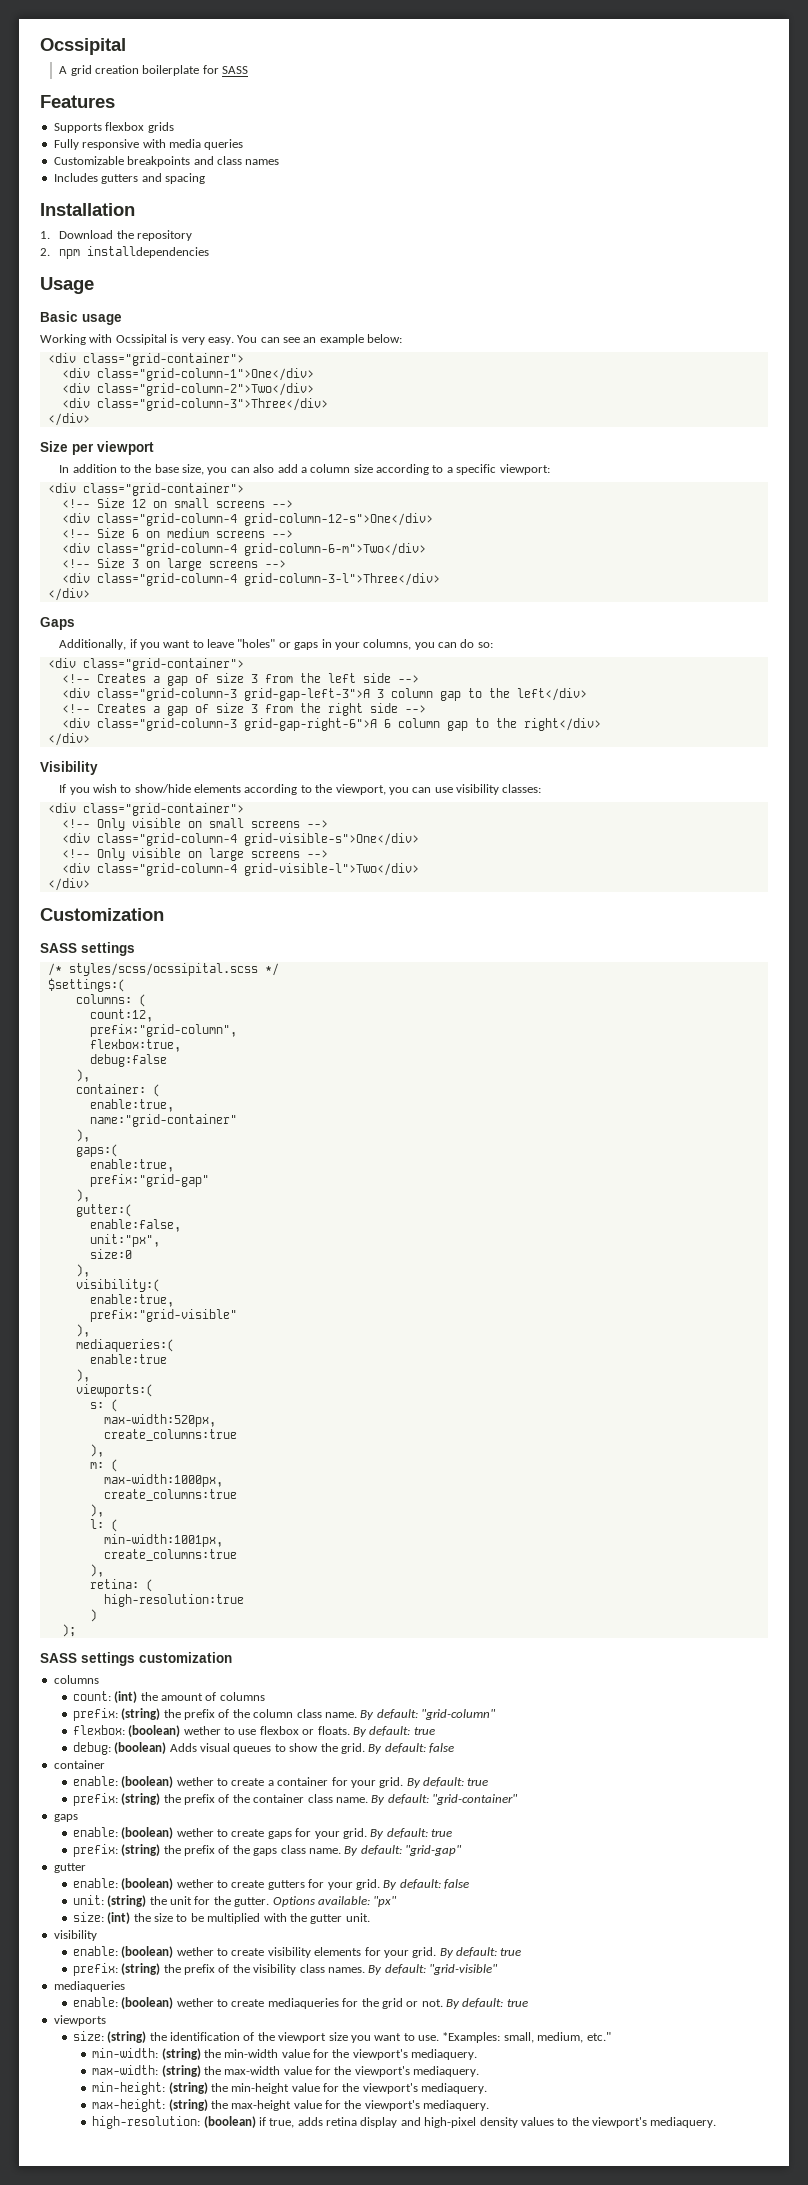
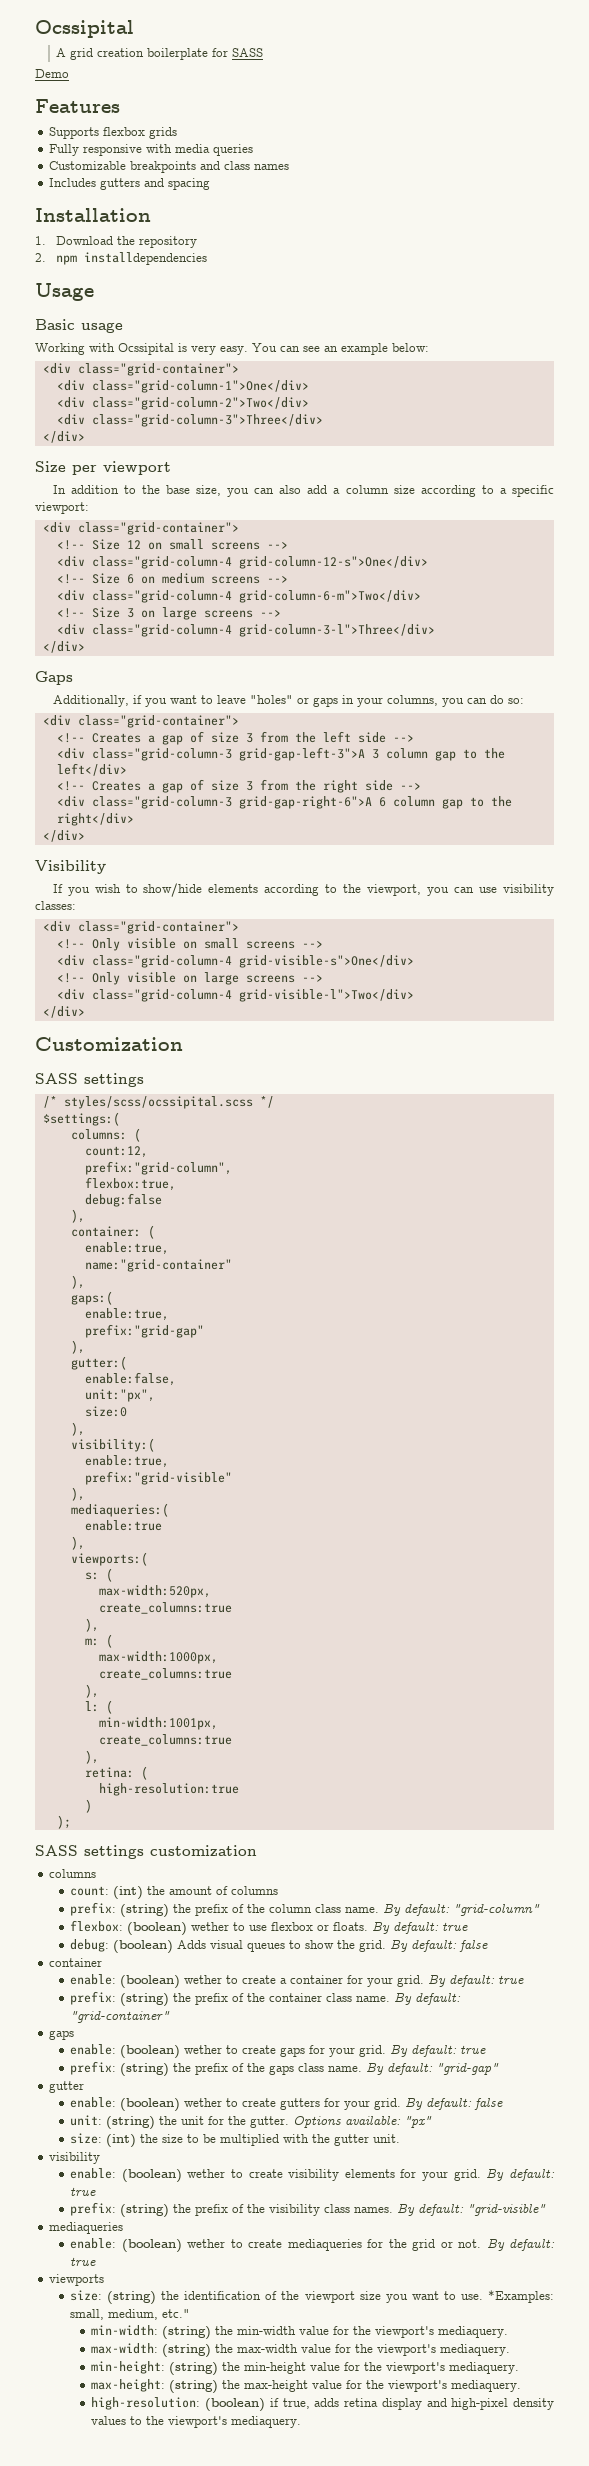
+ Demo

